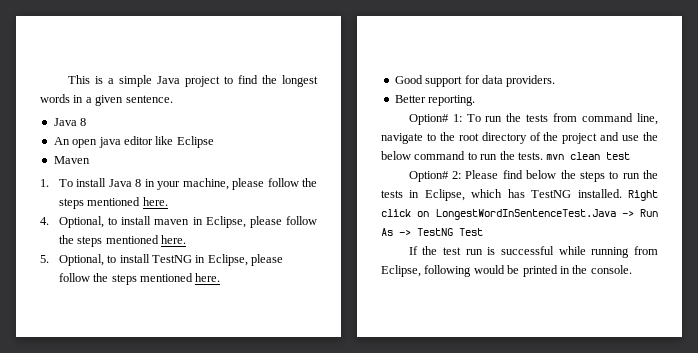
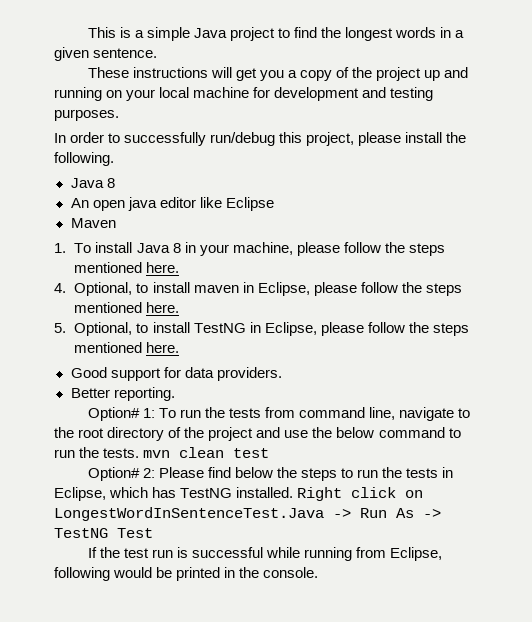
+ These instructions will get you a copy of the project up and running on your local machine for development and testing purposes.
+ In order to successfully run/debug this project, please install the following.

